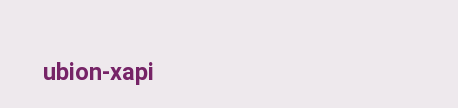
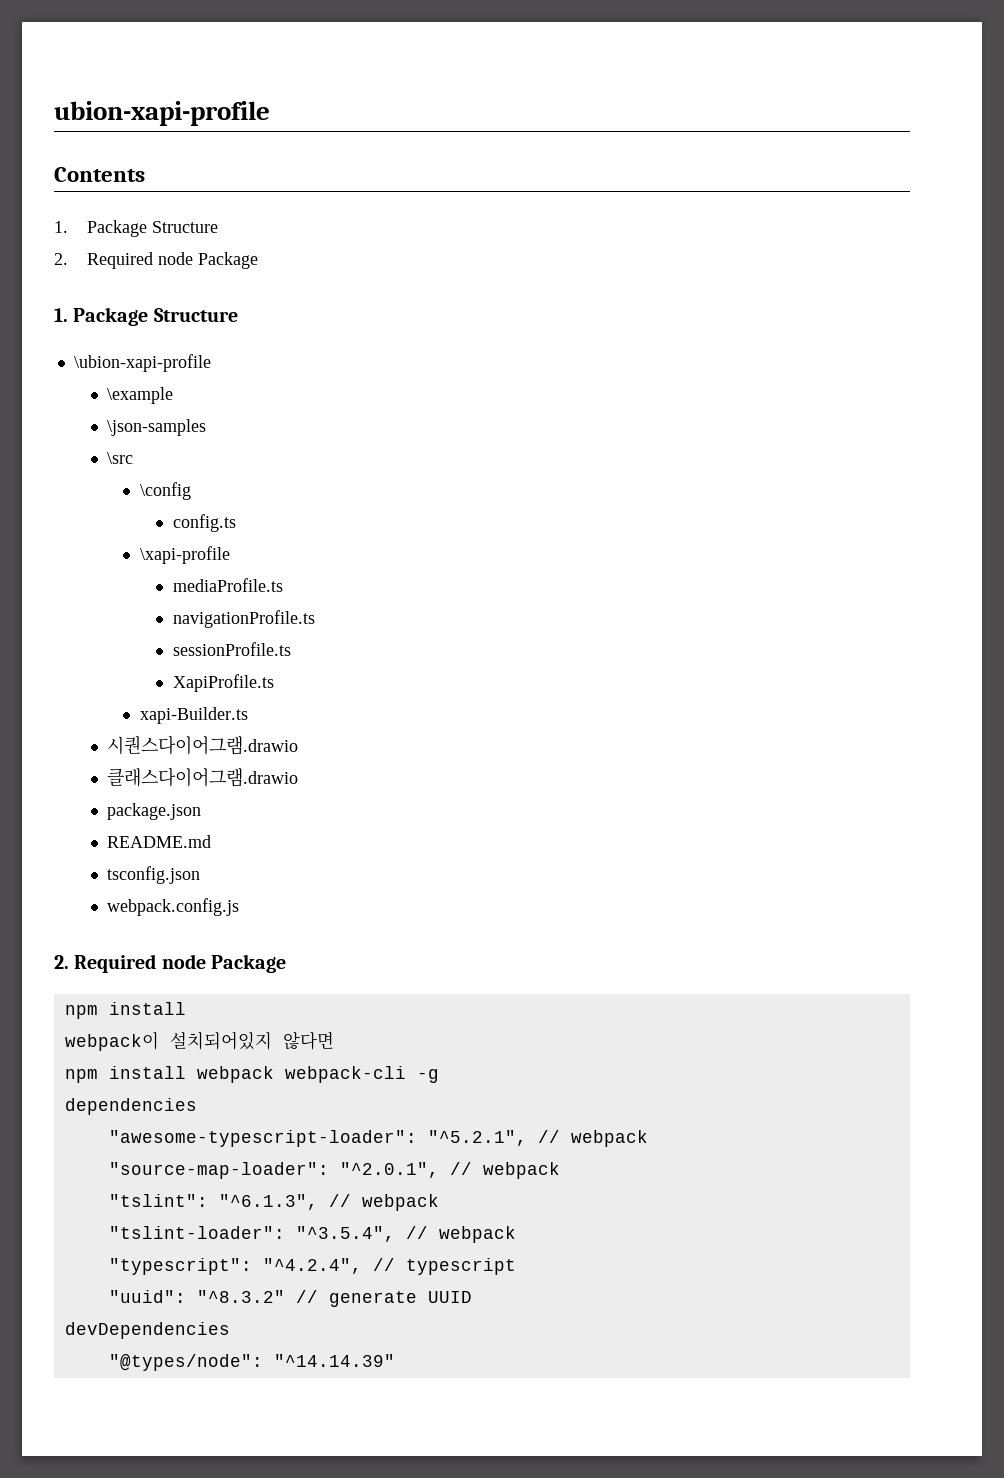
- ubion-xapi
+ ubion-xapi-profile
+ Contents
+ 1. Package Structure
+ 2. Required node Package
+ 1. Package Structure
+ \ubion-xapi-profile
+ \example
+ \json-samples
+ \src
+ \config
+ config.ts
+ \xapi-profile
+ mediaProfile.ts
+ navigationProfile.ts
+ sessionProfile.ts
+ XapiProfile.ts
+ xapi-Builder.ts
+ 시퀀스다이어그램.drawio
+ 클래스다이어그램.drawio
+ package.json
+ README.md
+ tsconfig.json
+ webpack.config.js
+ 2. Required node Package
+ npm install
+ webpack이 설치되어있지 않다면
+ npm install webpack webpack-cli -g
+ dependencies
+ "awesome-typescript-loader": "^5.2.1", // webpack
+ "source-map-loader": "^2.0.1", // webpack
+ "tslint": "^6.1.3", // webpack
+ "tslint-loader": "^3.5.4", // webpack
+ "typescript": "^4.2.4", // typescript
+ "uuid": "^8.3.2" // generate UUID
+ devDependencies
+ "@types/node": "^14.14.39"

